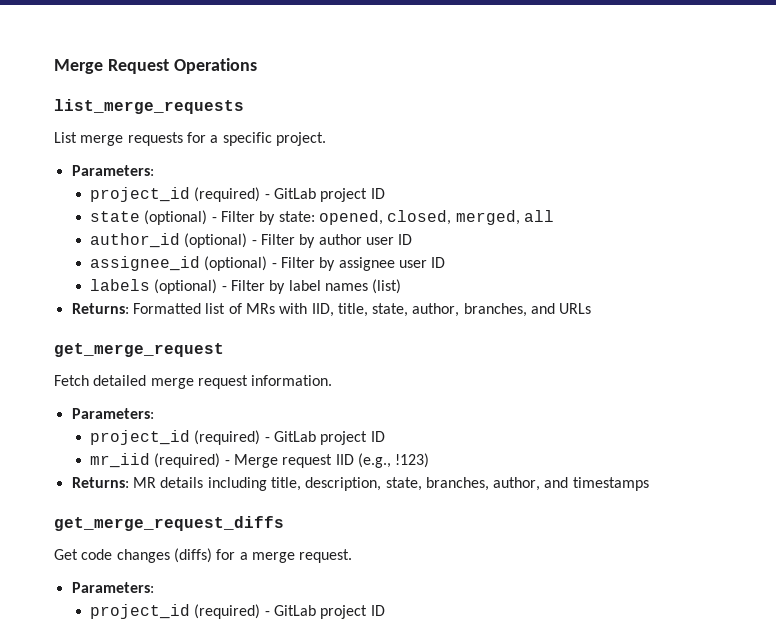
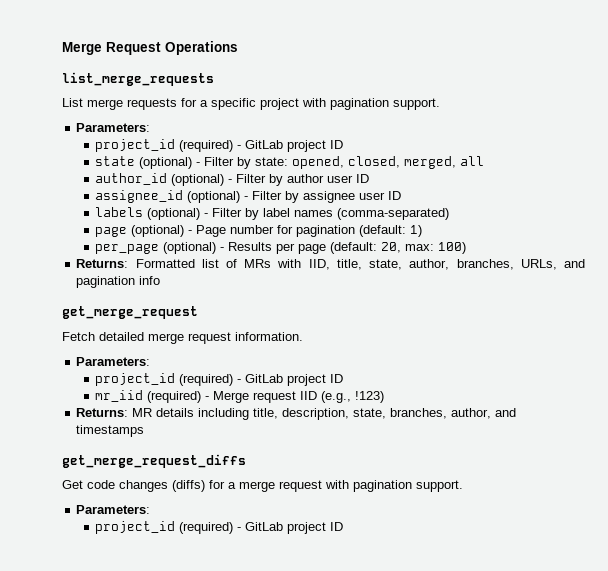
- List merge requests for a specific project.
+ List merge requests for a specific project with pagination support.
- labels (optional) - Filter by label names (list)
+ labels (optional) - Filter by label names (comma-separated)
+ page (optional) - Page number for pagination (default: 1)
+ per_page (optional) - Results per page (default: 20, max: 100)
- Returns: Formatted list of MRs with IID, title, state, author, branches, and URLs
+ Returns: Formatted list of MRs with IID, title, state, author, branches, URLs, and pagination info
- Get code changes (diffs) for a merge request.
+ Get code changes (diffs) for a merge request with pagination support.

